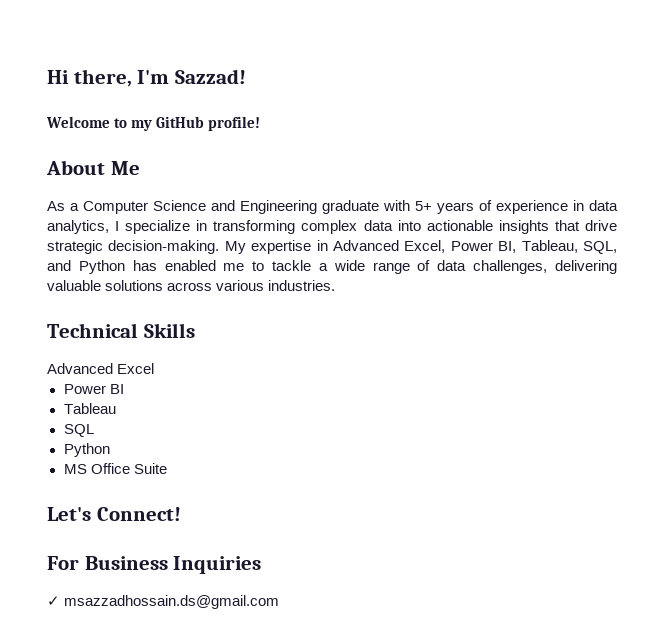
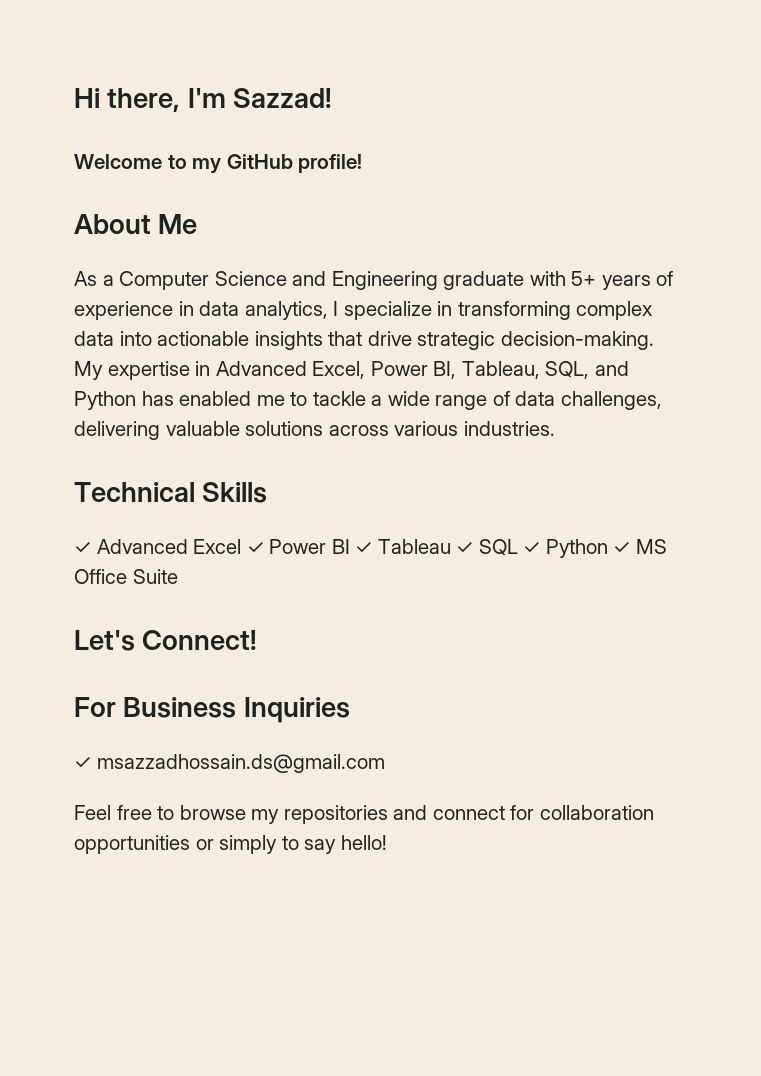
- Advanced Excel
- Power BI
- Tableau
- SQL
- Python
- MS Office Suite
+ ✓ Advanced Excel ✓ Power BI ✓ Tableau ✓ SQL ✓ Python ✓ MS Office Suite
+ Feel free to browse my repositories and connect for collaboration opportunities or simply to say hello!

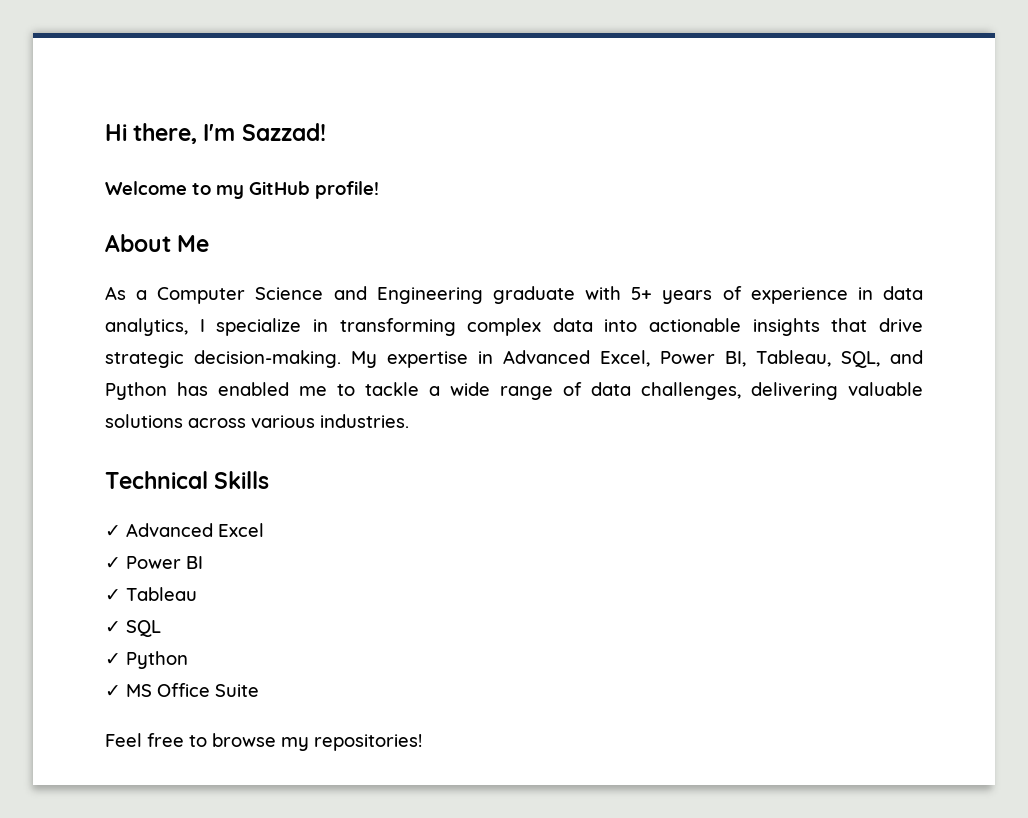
- ✓ Advanced Excel ✓ Power BI ✓ Tableau ✓ SQL ✓ Python ✓ MS Office Suite
+ ✓ Advanced Excel
+ ✓ Power BI
+ ✓ Tableau
+ ✓ SQL
+ ✓ Python
+ ✓ MS Office Suite
- Let's Connect!
- For Business Inquiries
- ✓ msazzadhossain.ds@gmail.com
- Feel free to browse my repositories and connect for collaboration opportunities or simply to say hello!
+ Feel free to browse my repositories!

